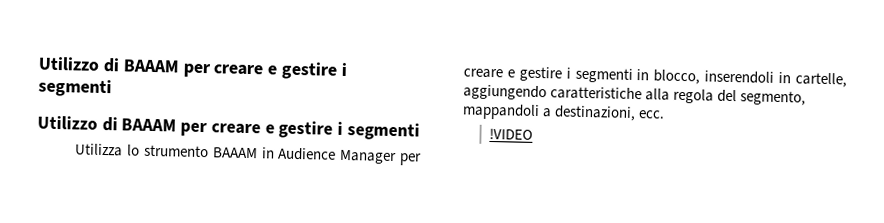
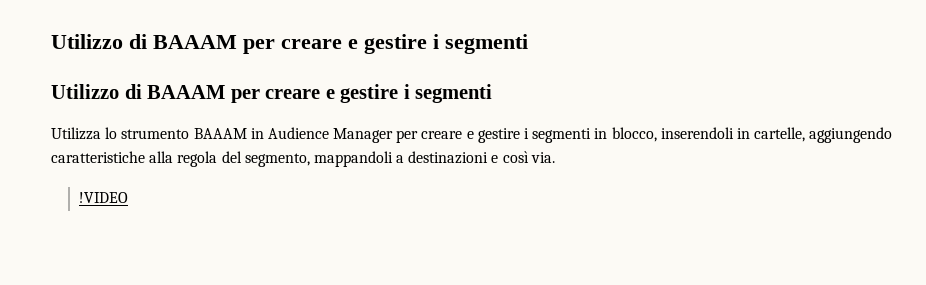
- Utilizza lo strumento BAAAM in Audience Manager per creare e gestire i segmenti in blocco, inserendoli in cartelle, aggiungendo caratteristiche alla regola del segmento, mappandoli a destinazioni, ecc.
+ Utilizza lo strumento BAAAM in Audience Manager per creare e gestire i segmenti in blocco, inserendoli in cartelle, aggiungendo caratteristiche alla regola del segmento, mappandoli a destinazioni e così via.

